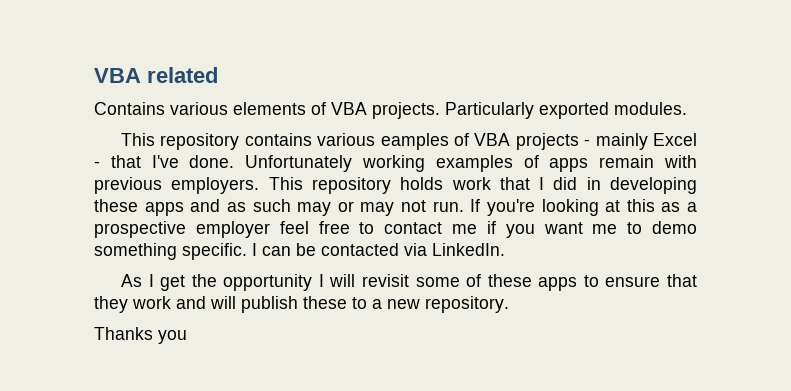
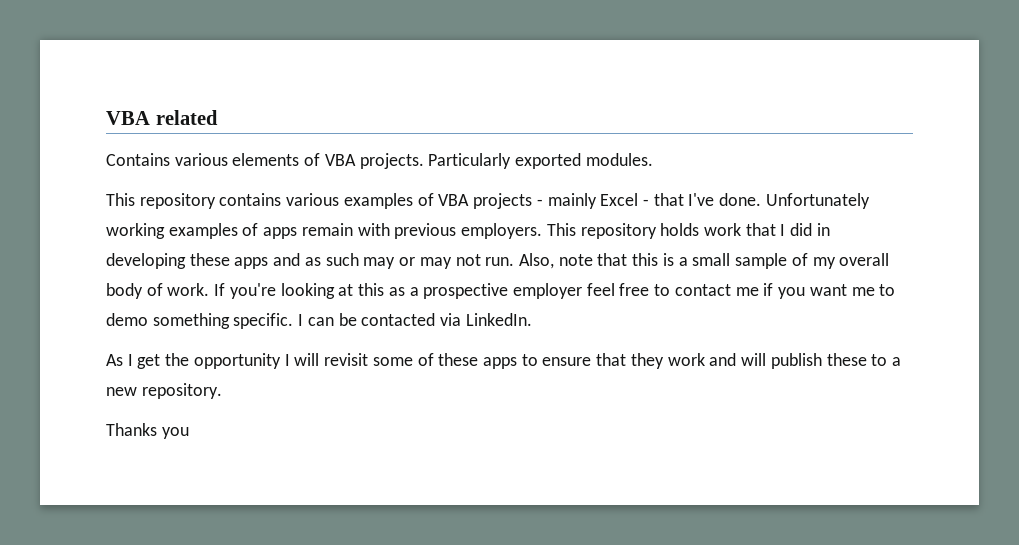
- This repository contains various eamples of VBA projects - mainly Excel - that I've done.
+ This repository contains various examples of VBA projects - mainly Excel - that I've done.
+ Also, note that this is a small sample of my overall body of work.

